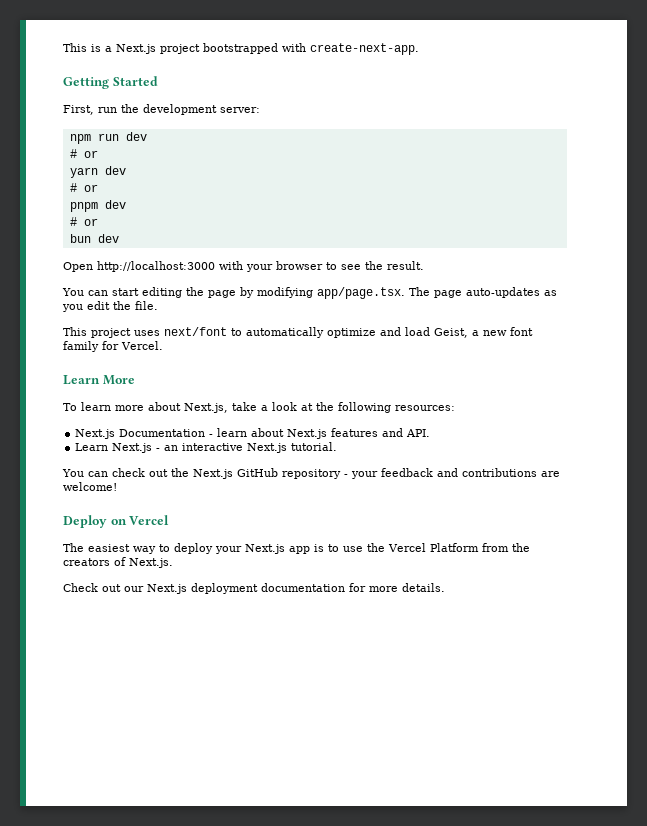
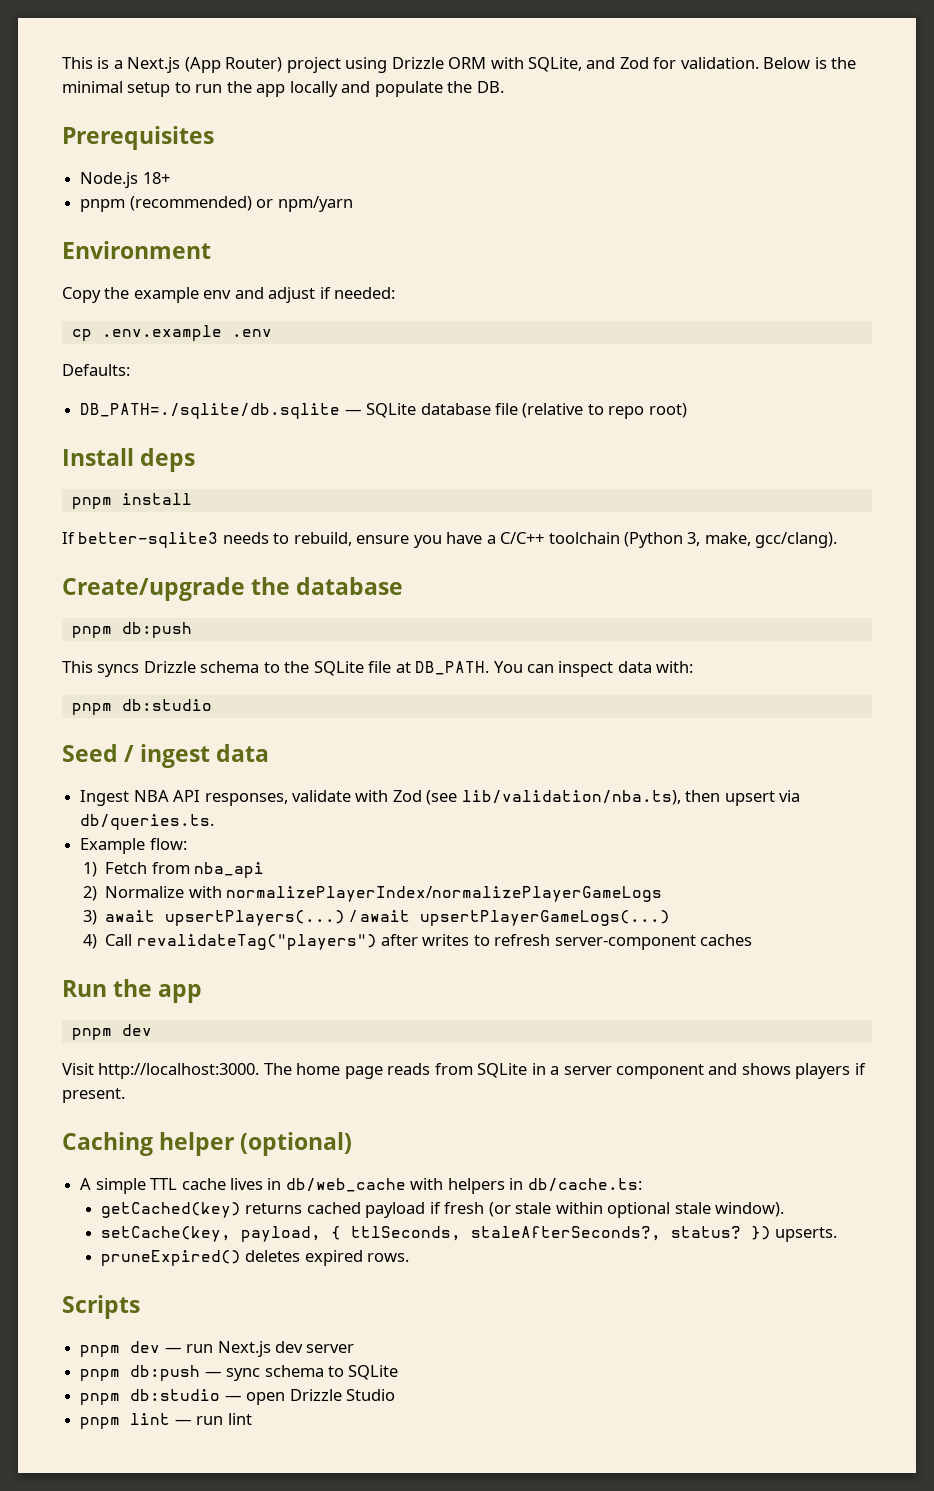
- This is a Next.js project bootstrapped with create-next-app.
- Getting Started
- First, run the development server:
- npm run dev
- # or
- yarn dev
- # or
+ This is a Next.js (App Router) project using Drizzle ORM with SQLite, and Zod for validation. Below is the minimal setup to run the app locally and populate the DB.
+ Prerequisites
+ Node.js 18+
+ pnpm (recommended) or npm/yarn
+ Environment
+ Copy the example env and adjust if needed:
+ cp .env.example .env
+ Defaults:
+ DB_PATH=./sqlite/db.sqlite — SQLite database file (relative to repo root)
+ Install deps
+ pnpm install
+ If better-sqlite3 needs to rebuild, ensure you have a C/C++ toolchain (Python 3, make, gcc/clang).
+ Create/upgrade the database
+ pnpm db:push
+ This syncs Drizzle schema to the SQLite file at DB_PATH. You can inspect data with:
+ pnpm db:studio
+ Seed / ingest data
+ Ingest NBA API responses, validate with Zod (see lib/validation/nba.ts), then upsert via db/queries.ts.
+ Example flow:
+ 1) Fetch from nba_api
+ 2) Normalize with normalizePlayerIndex/normalizePlayerGameLogs
+ 3) await upsertPlayers(...) / await upsertPlayerGameLogs(...)
+ 4) Call revalidateTag("players") after writes to refresh server-component caches
+ Run the app
  pnpm dev
- # or
- bun dev
- Open http://localhost:3000 with your browser to see the result.
- You can start editing the page by modifying app/page.tsx. The page auto-updates as you edit the file.
- This project uses next/font to automatically optimize and load Geist, a new font family for Vercel.
- Learn More
- To learn more about Next.js, take a look at the following resources:
- Next.js Documentation - learn about Next.js features and API.
- Learn Next.js - an interactive Next.js tutorial.
- You can check out the Next.js GitHub repository - your feedback and contributions are welcome!
- Deploy on Vercel
- The easiest way to deploy your Next.js app is to use the Vercel Platform from the creators of Next.js.
- Check out our Next.js deployment documentation for more details.
+ Visit http://localhost:3000. The home page reads from SQLite in a server component and shows players if present.
+ Caching helper (optional)
+ A simple TTL cache lives in db/web_cache with helpers in db/cache.ts:
+ getCached(key) returns cached payload if fresh (or stale within optional stale window).
+ setCache(key, payload, { ttlSeconds, staleAfterSeconds?, status? }) upserts.
+ pruneExpired() deletes expired rows.
+ Scripts
+ pnpm dev — run Next.js dev server
+ pnpm db:push — sync schema to SQLite
+ pnpm db:studio — open Drizzle Studio
+ pnpm lint — run lint

